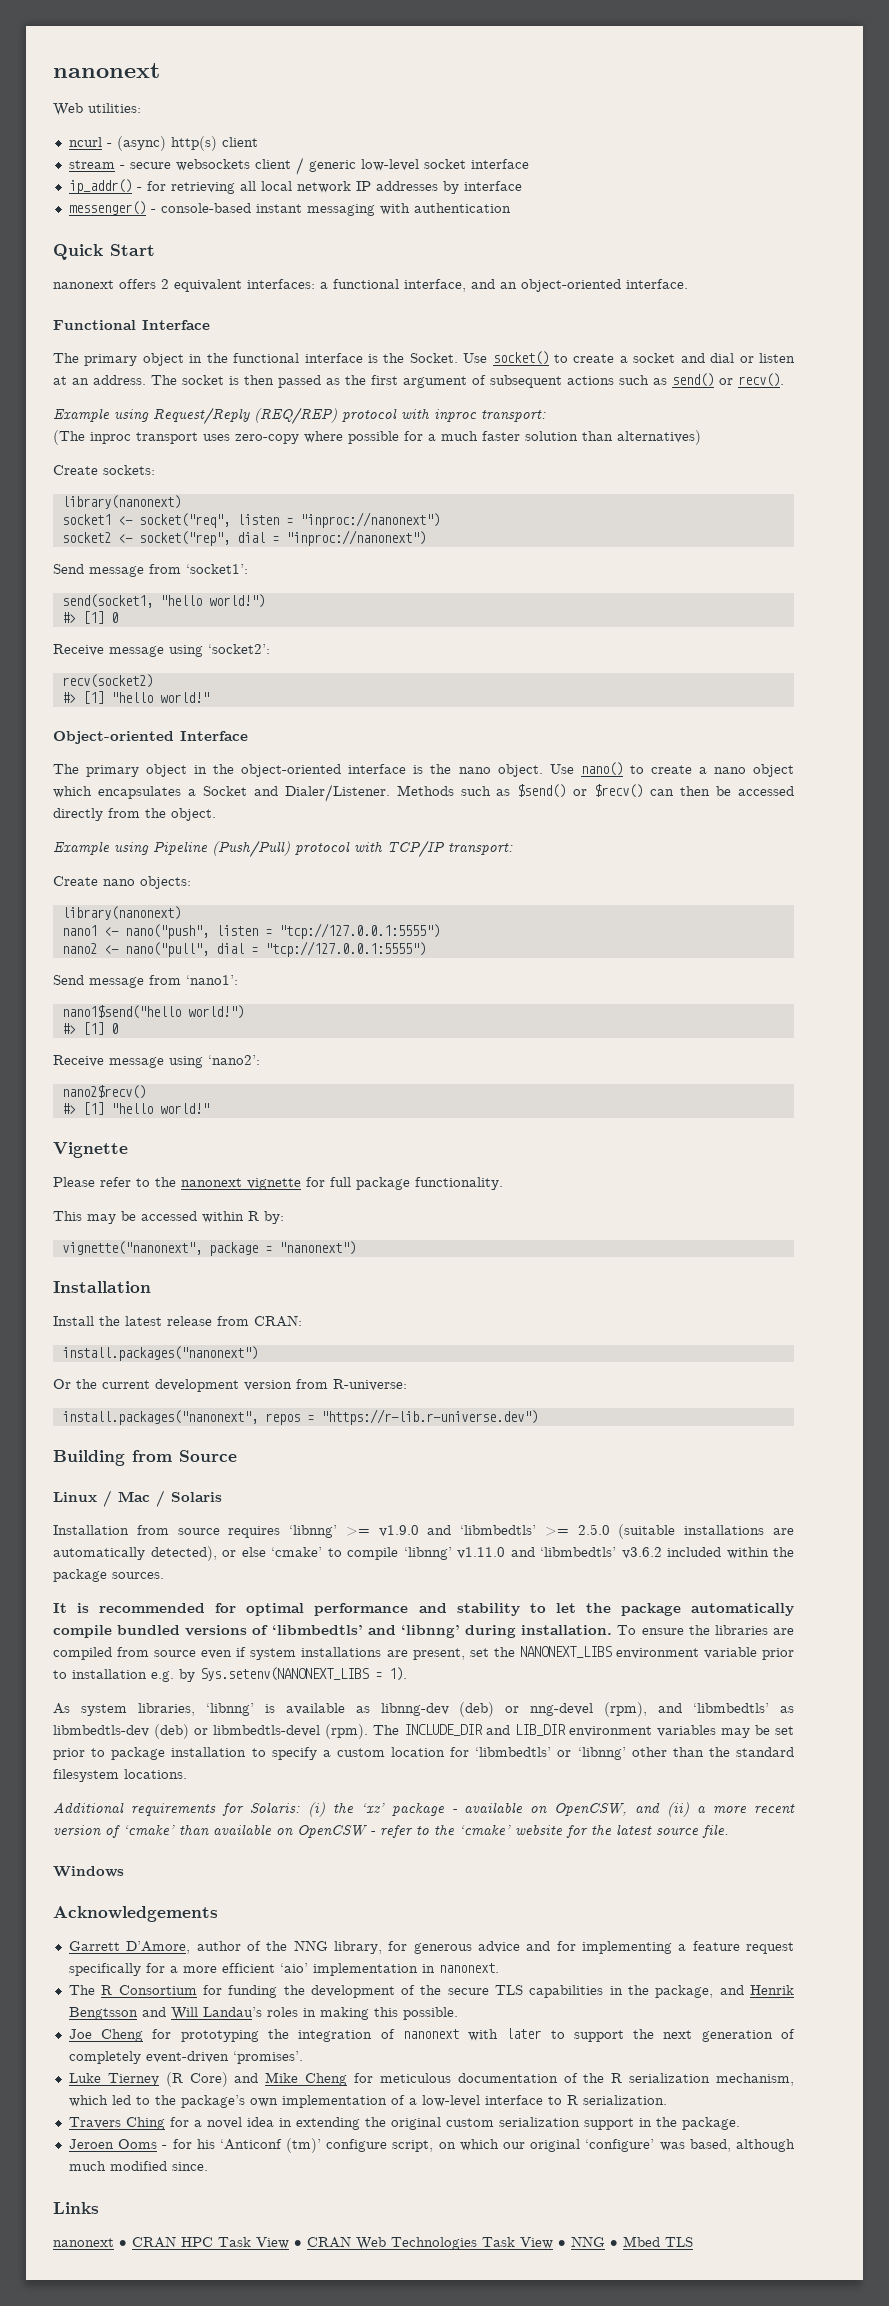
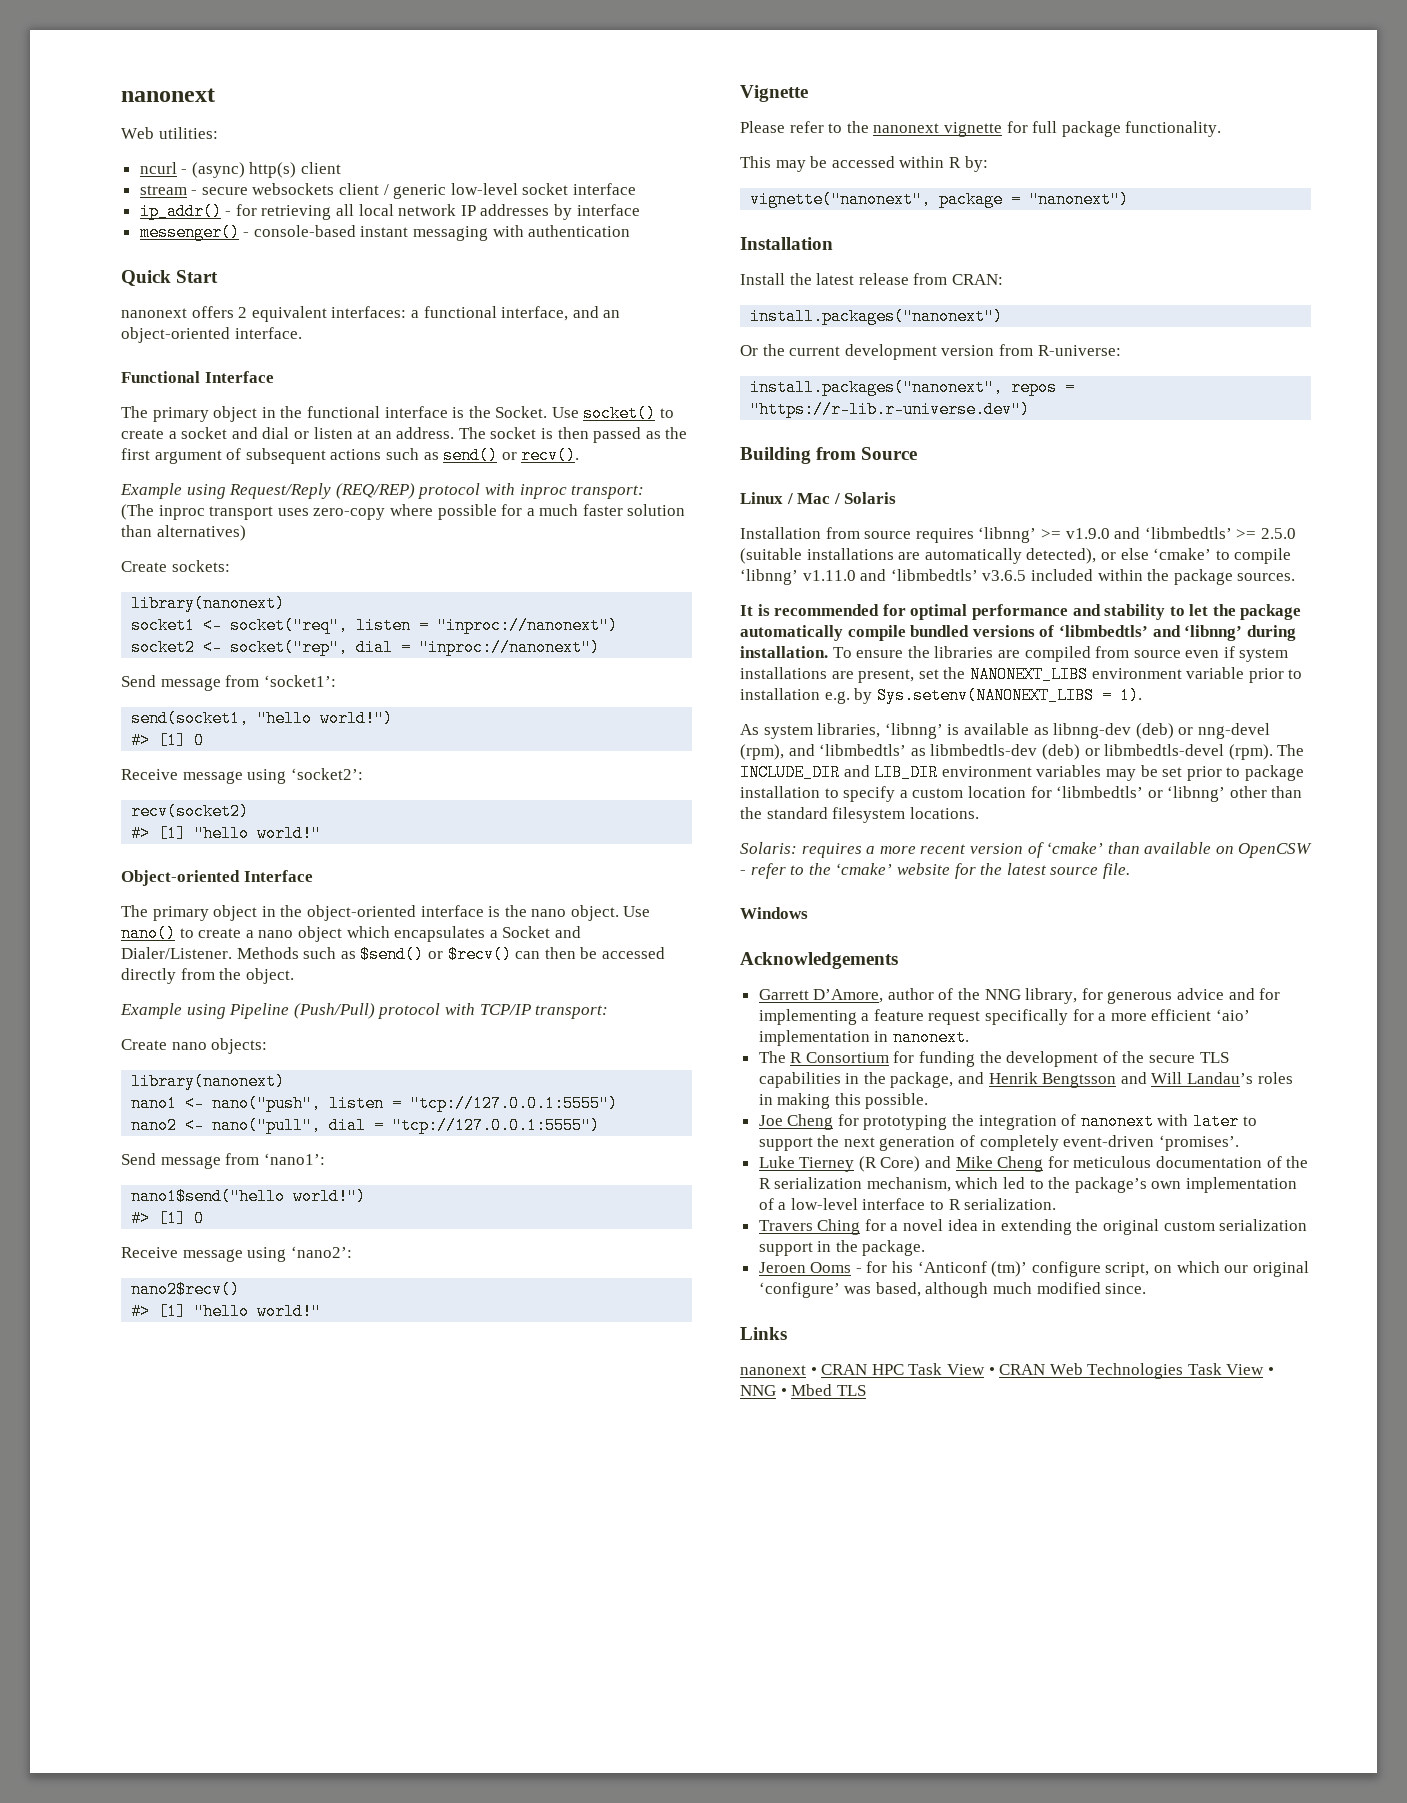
- Installation from source requires ‘libnng’ >= v1.9.0 and ‘libmbedtls’ >= 2.5.0 (suitable installations are automatically detected), or else ‘cmake’ to compile ‘libnng’ v1.11.0 and ‘libmbedtls’ v3.6.2 included within the package sources.
+ Installation from source requires ‘libnng’ >= v1.9.0 and ‘libmbedtls’ >= 2.5.0 (suitable installations are automatically detected), or else ‘cmake’ to compile ‘libnng’ v1.11.0 and ‘libmbedtls’ v3.6.5 included within the package sources.
- Additional requirements for Solaris: (i) the ‘xz’ package - available on OpenCSW, and (ii) a more recent version of ‘cmake’ than available on OpenCSW - refer to the ‘cmake’ website for the latest source file.
+ Solaris: requires a more recent version of ‘cmake’ than available on OpenCSW - refer to the ‘cmake’ website for the latest source file.

